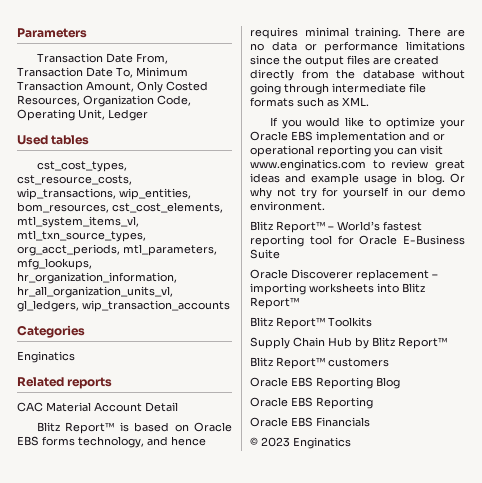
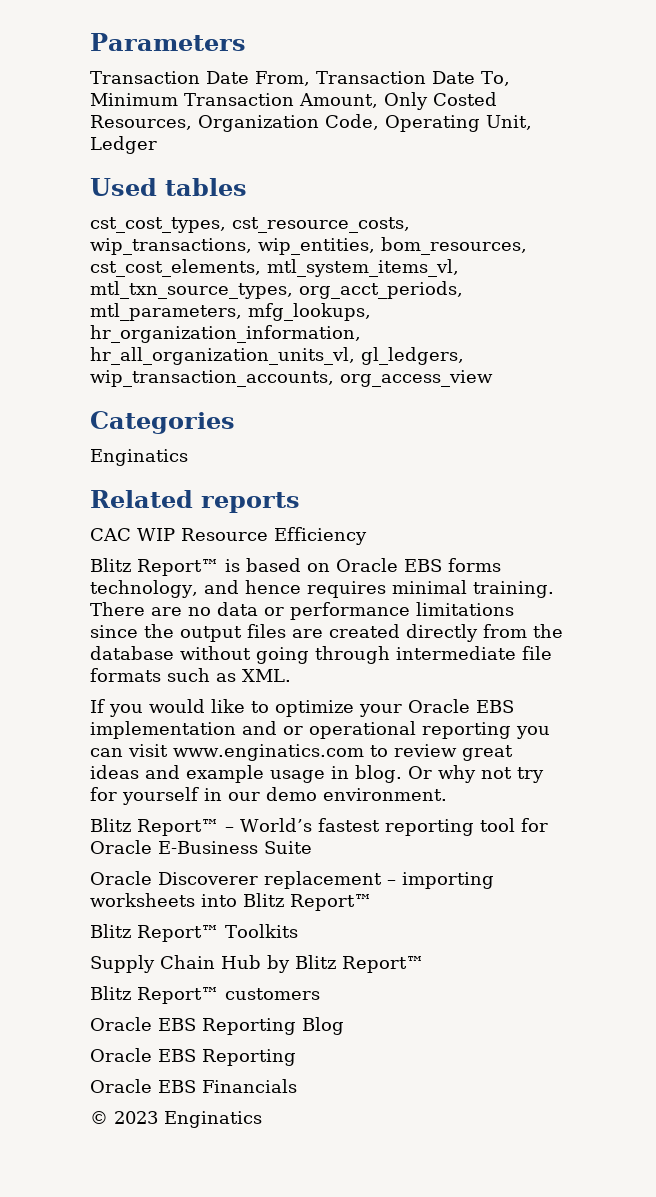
- cst_cost_types, cst_resource_costs, wip_transactions, wip_entities, bom_resources, cst_cost_elements, mtl_system_items_vl, mtl_txn_source_types, org_acct_periods, mtl_parameters, mfg_lookups, hr_organization_information, hr_all_organization_units_vl, gl_ledgers, wip_transaction_accounts
+ cst_cost_types, cst_resource_costs, wip_transactions, wip_entities, bom_resources, cst_cost_elements, mtl_system_items_vl, mtl_txn_source_types, org_acct_periods, mtl_parameters, mfg_lookups, hr_organization_information, hr_all_organization_units_vl, gl_ledgers, wip_transaction_accounts, org_access_view
- CAC Material Account Detail
+ CAC WIP Resource Efficiency

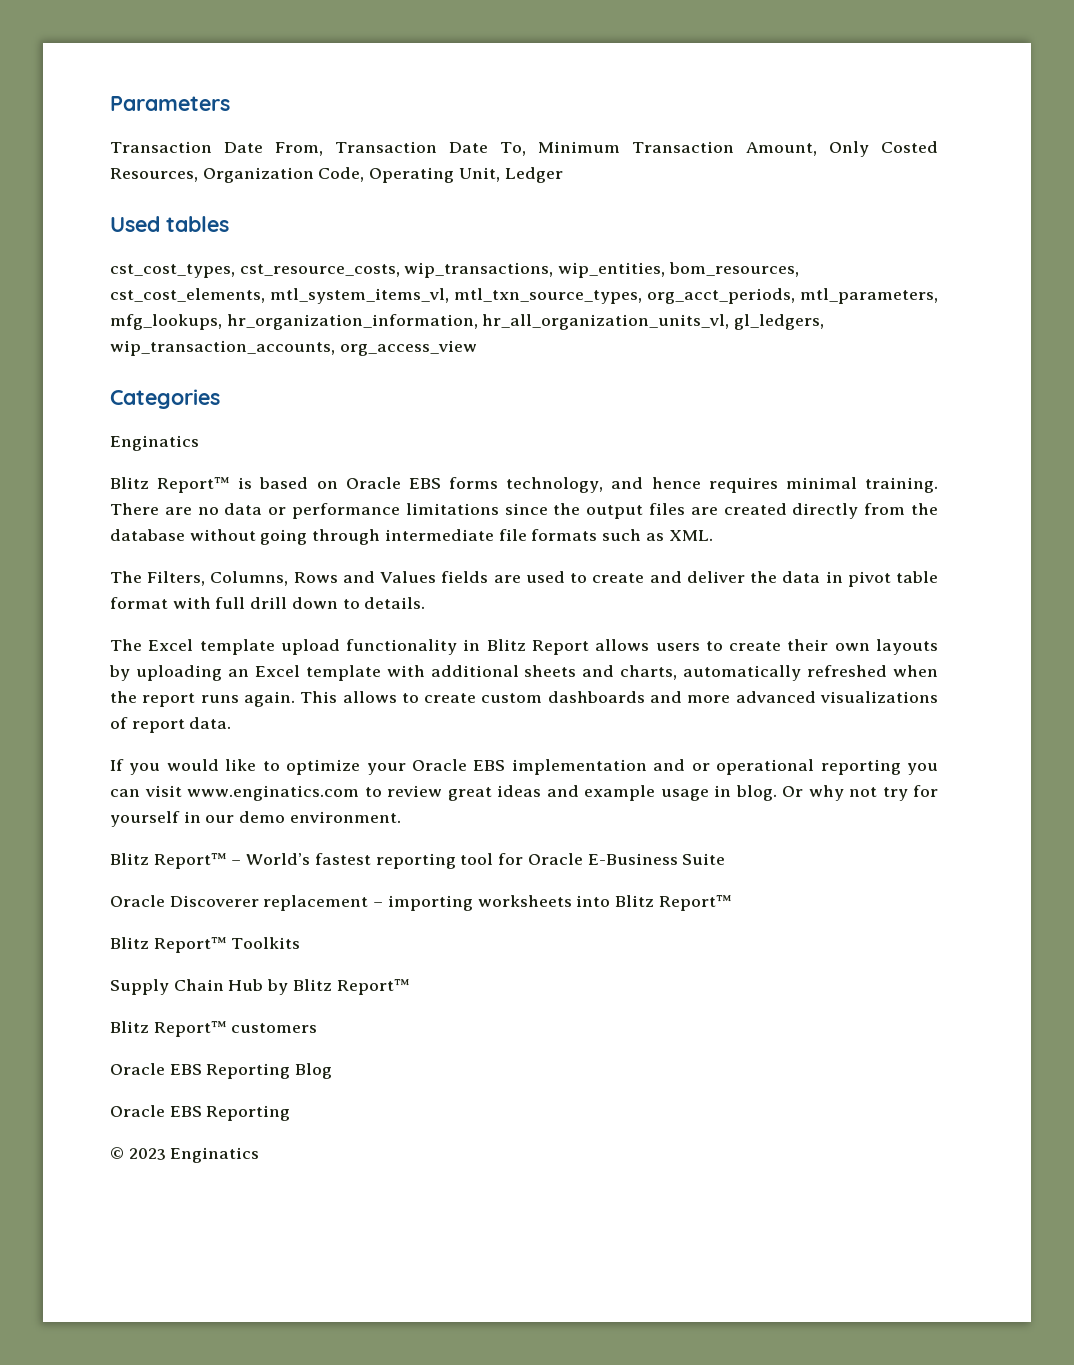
- Related reports
- CAC WIP Resource Efficiency
+ The Filters, Columns, Rows and Values fields are used to create and deliver the data in pivot table format with full drill down to details.
+ The Excel template upload functionality in Blitz Report allows users to create their own layouts by uploading an Excel template with additional sheets and charts, automatically refreshed when the report runs again. This allows to create custom dashboards and more advanced visualizations of report data.
- Oracle EBS Financials

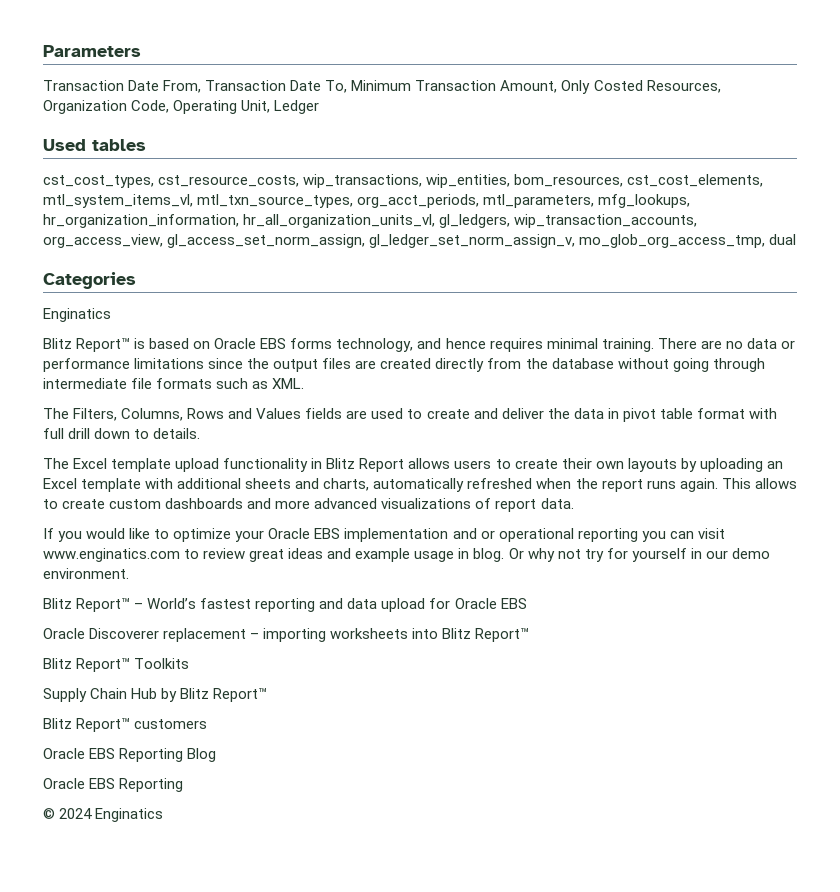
- cst_cost_types, cst_resource_costs, wip_transactions, wip_entities, bom_resources, cst_cost_elements, mtl_system_items_vl, mtl_txn_source_types, org_acct_periods, mtl_parameters, mfg_lookups, hr_organization_information, hr_all_organization_units_vl, gl_ledgers, wip_transaction_accounts, org_access_view
+ cst_cost_types, cst_resource_costs, wip_transactions, wip_entities, bom_resources, cst_cost_elements, mtl_system_items_vl, mtl_txn_source_types, org_acct_periods, mtl_parameters, mfg_lookups, hr_organization_information, hr_all_organization_units_vl, gl_ledgers, wip_transaction_accounts, org_access_view, gl_access_set_norm_assign, gl_ledger_set_norm_assign_v, mo_glob_org_access_tmp, dual
- Blitz Report™ – World’s fastest reporting tool for Oracle E-Business Suite
+ Blitz Report™ – World’s fastest reporting and data upload for Oracle EBS
- © 2023 Enginatics
+ © 2024 Enginatics

